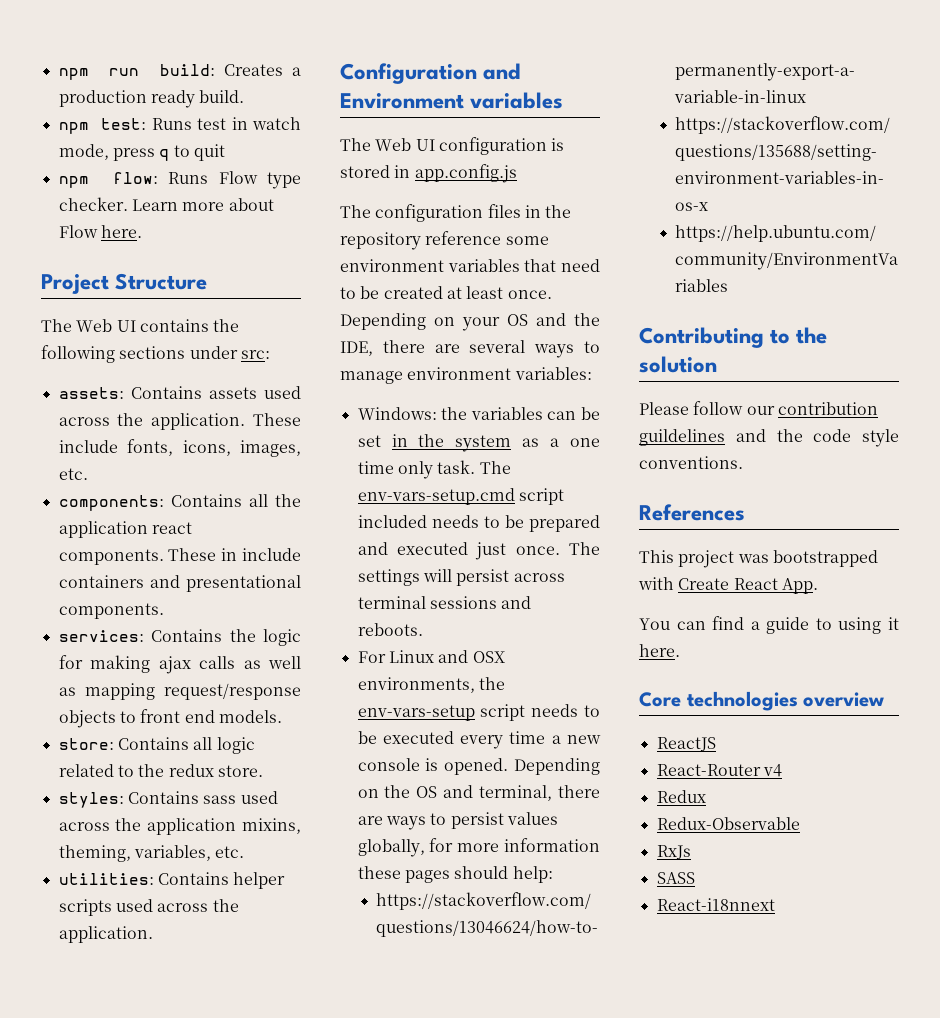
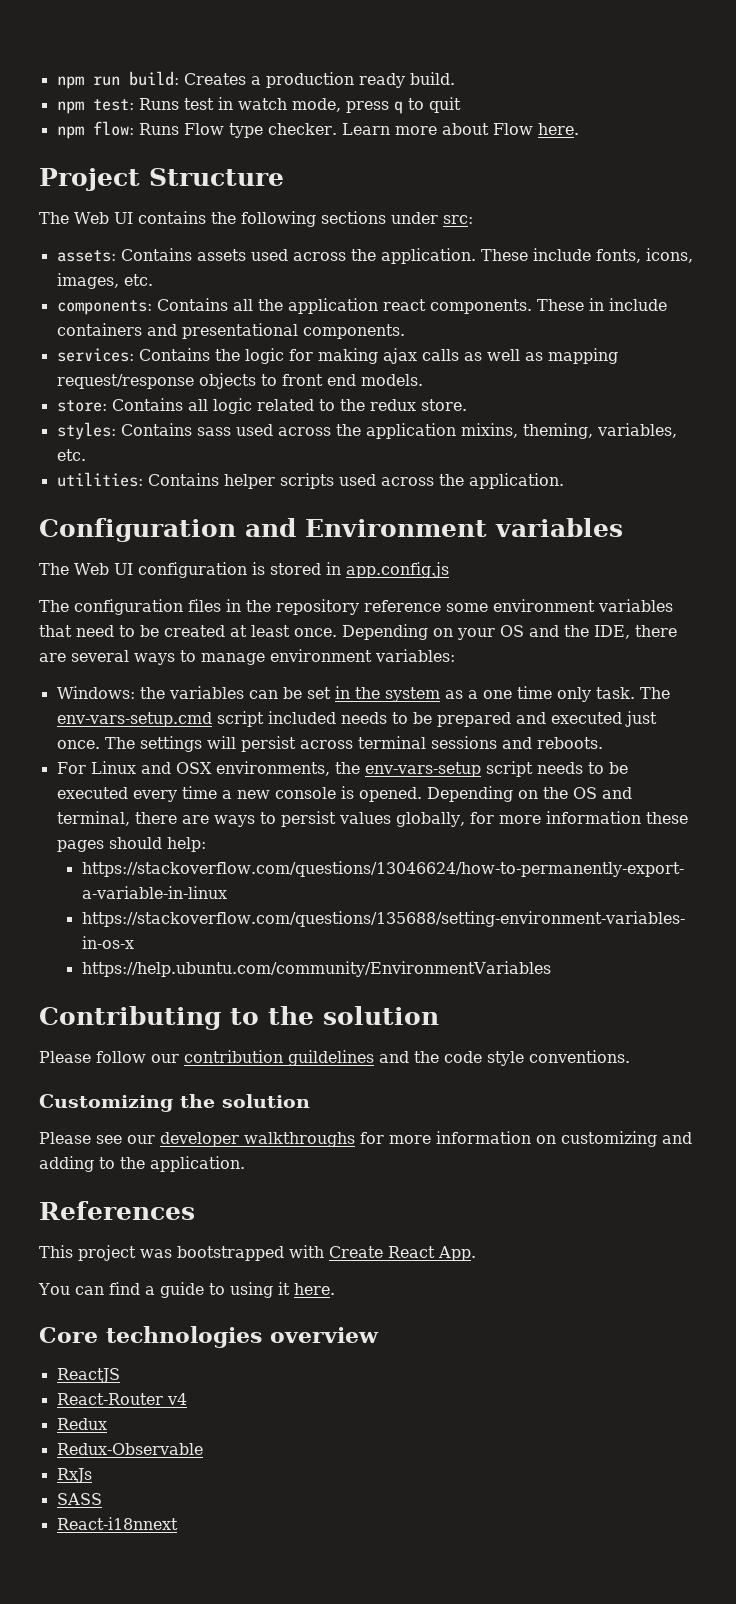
+ Customizing the solution
+ Please see our developer walkthroughs for more information on customizing and adding to the application.

